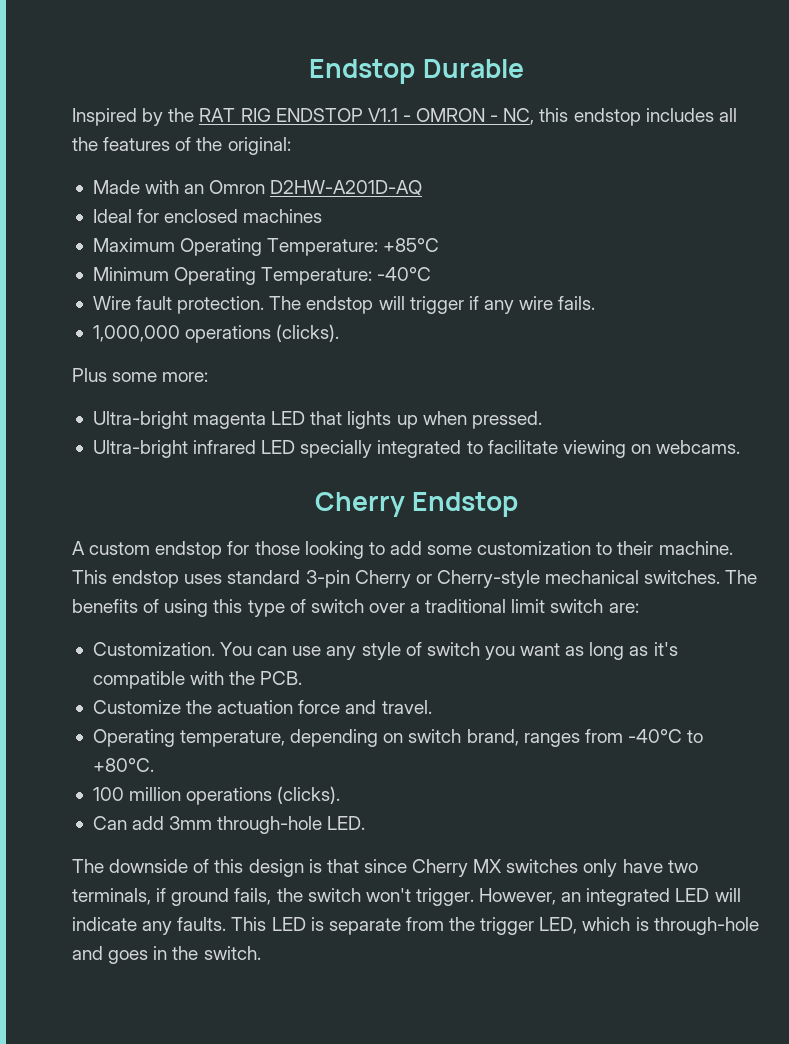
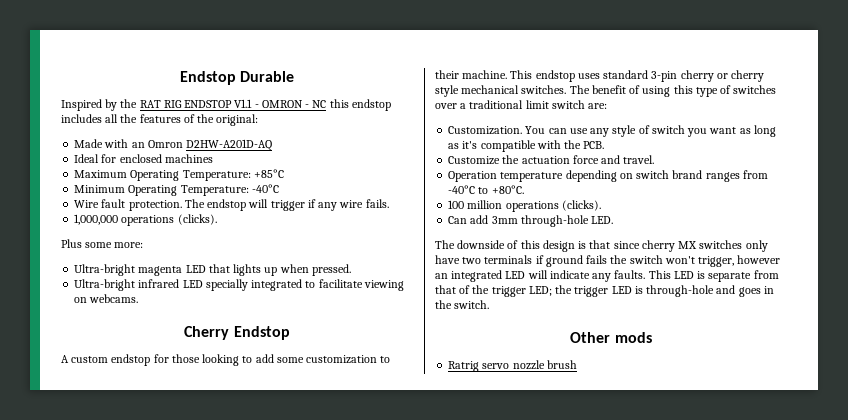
- Inspired by the RAT RIG ENDSTOP V1.1 - OMRON - NC, this endstop includes all the features of the original:
+ Inspired by the RAT RIG ENDSTOP V1.1 - OMRON - NC this endstop includes all the features of the original:
- This endstop uses standard 3-pin Cherry or Cherry-style mechanical switches.
+ This endstop uses standard 3-pin cherry or cherry style mechanical switches.
- The benefits of using this type of switch over a traditional limit switch are:
+ The benefit of using this type of switches over a traditional limit switch are:
- Operating temperature, depending on switch brand, ranges from -40°C to +80°C.
+ Operation temperature depending on switch brand ranges from -40°C to +80°C.
- The downside of this design is that since Cherry MX switches only have two terminals, if ground fails, the switch won't trigger. However, an integrated LED will indicate any faults.
+ The downside of this design is that since cherry MX switches only have two terminals if ground fails the switch won't trigger, however an integrated LED will indicate any faults.
- This LED is separate from the trigger LED, which is through-hole and goes in the switch.
+ This LED is separate from that of the trigger LED; the trigger LED is through-hole and goes in the switch.
+ Other mods
+ Ratrig servo nozzle brush

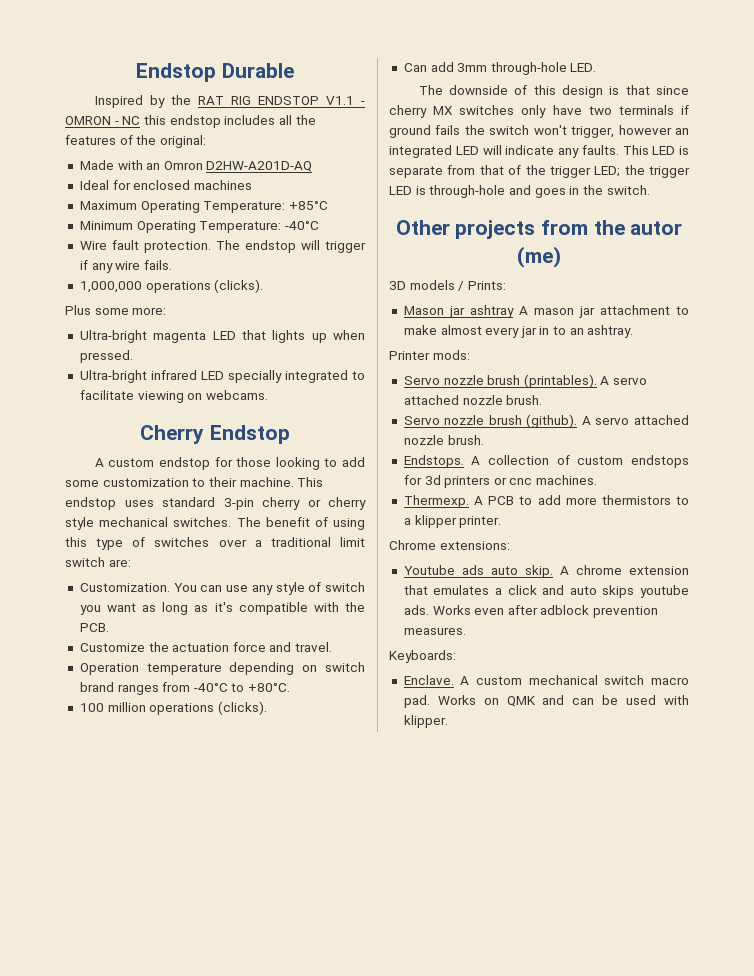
- Other mods
- Ratrig servo nozzle brush
+ Other projects from the autor (me)
+ 3D models / Prints:
+ Mason jar ashtray A mason jar attachment to make almost every jar in to an ashtray.
+ Printer mods:
+ Servo nozzle brush (printables). A servo attached nozzle brush.
+ Servo nozzle brush (github). A servo attached nozzle brush.
+ Endstops. A collection of custom endstops for 3d printers or cnc machines.
+ Thermexp. A PCB to add more thermistors to a klipper printer.
+ Chrome extensions:
+ Youtube ads auto skip. A chrome extension that emulates a click and auto skips youtube ads. Works even after adblock prevention measures.
+ Keyboards:
+ Enclave. A custom mechanical switch macro pad. Works on QMK and can be used with klipper.

